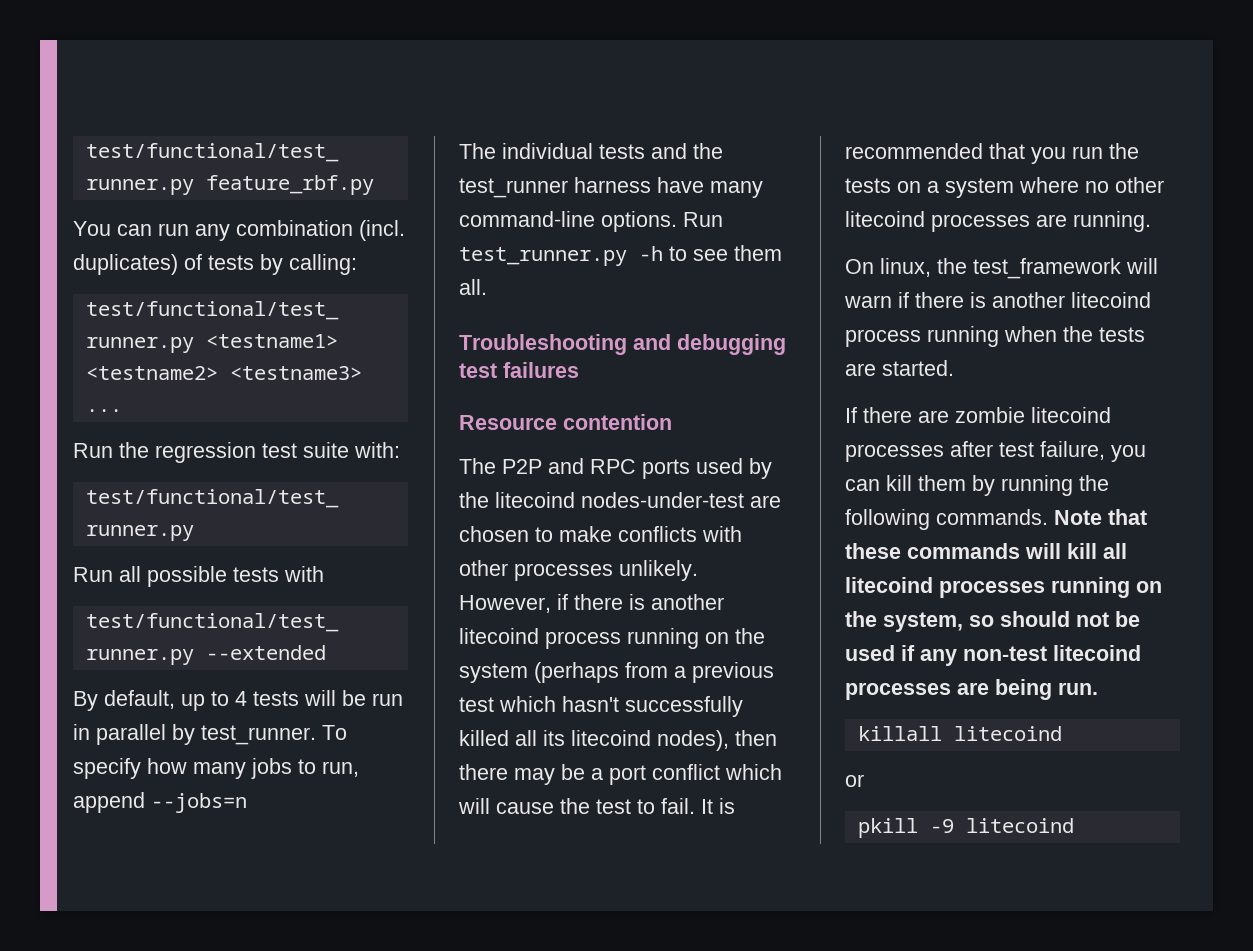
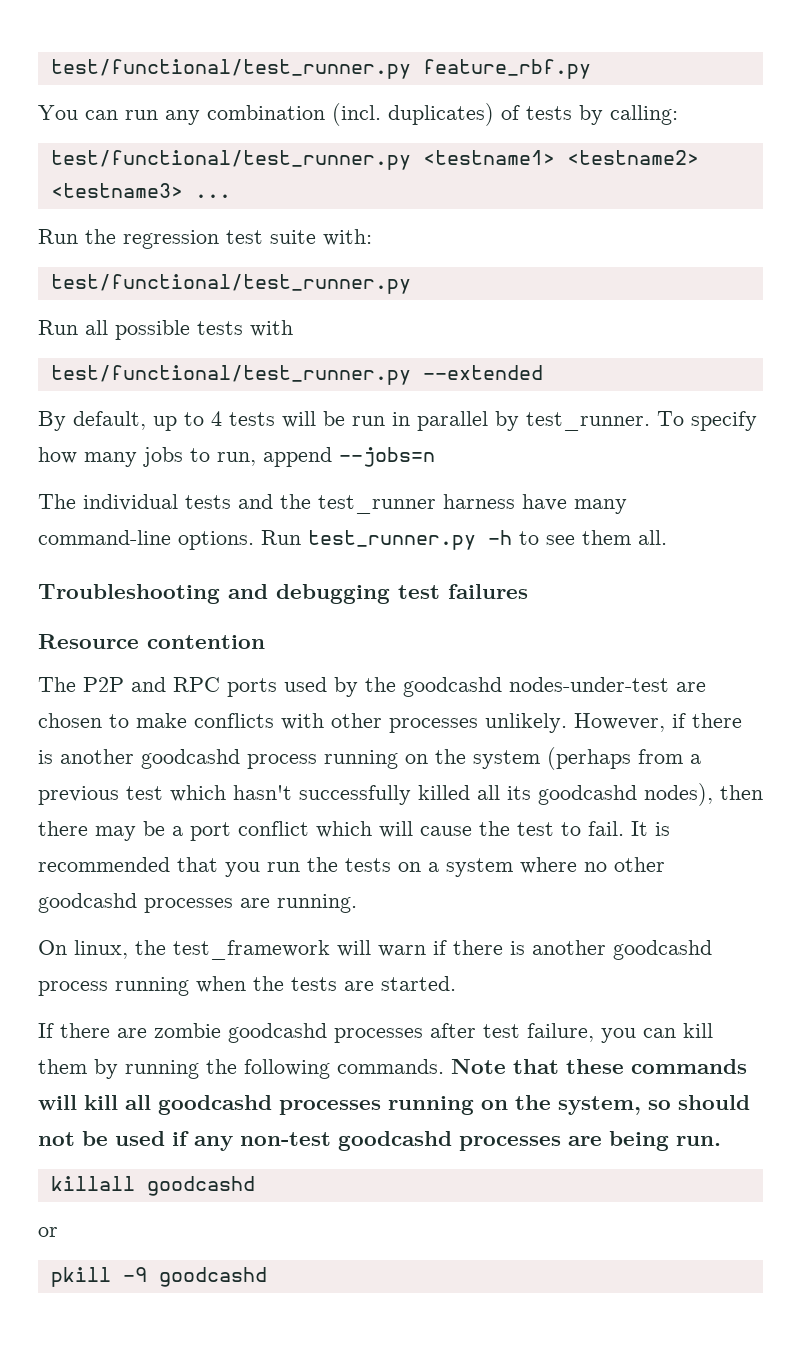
- The P2P and RPC ports used by the litecoind nodes-under-test are chosen to make conflicts with other processes unlikely.
+ The P2P and RPC ports used by the goodcashd nodes-under-test are chosen to make conflicts with other processes unlikely.
- However, if there is another litecoind process running on the system (perhaps from a previous test which hasn't successfully killed all its litecoind nodes), then there may be a port conflict which will cause the test to fail.
+ However, if there is another goodcashd process running on the system (perhaps from a previous test which hasn't successfully killed all its goodcashd nodes), then there may be a port conflict which will cause the test to fail.
- It is recommended that you run the tests on a system where no other litecoind processes are running.
+ It is recommended that you run the tests on a system where no other goodcashd processes are running.
- On linux, the test_framework will warn if there is another litecoind process running when the tests are started.
+ On linux, the test_framework will warn if there is another goodcashd process running when the tests are started.
- If there are zombie litecoind processes after test failure, you can kill them by running the following commands.
+ If there are zombie goodcashd processes after test failure, you can kill them by running the following commands.
- Note that these commands will kill all litecoind processes running on the system, so should not be used if any non-test litecoind processes are being run.
+ Note that these commands will kill all goodcashd processes running on the system, so should not be used if any non-test goodcashd processes are being run.
- killall litecoind
+ killall goodcashd
- pkill -9 litecoind
+ pkill -9 goodcashd

